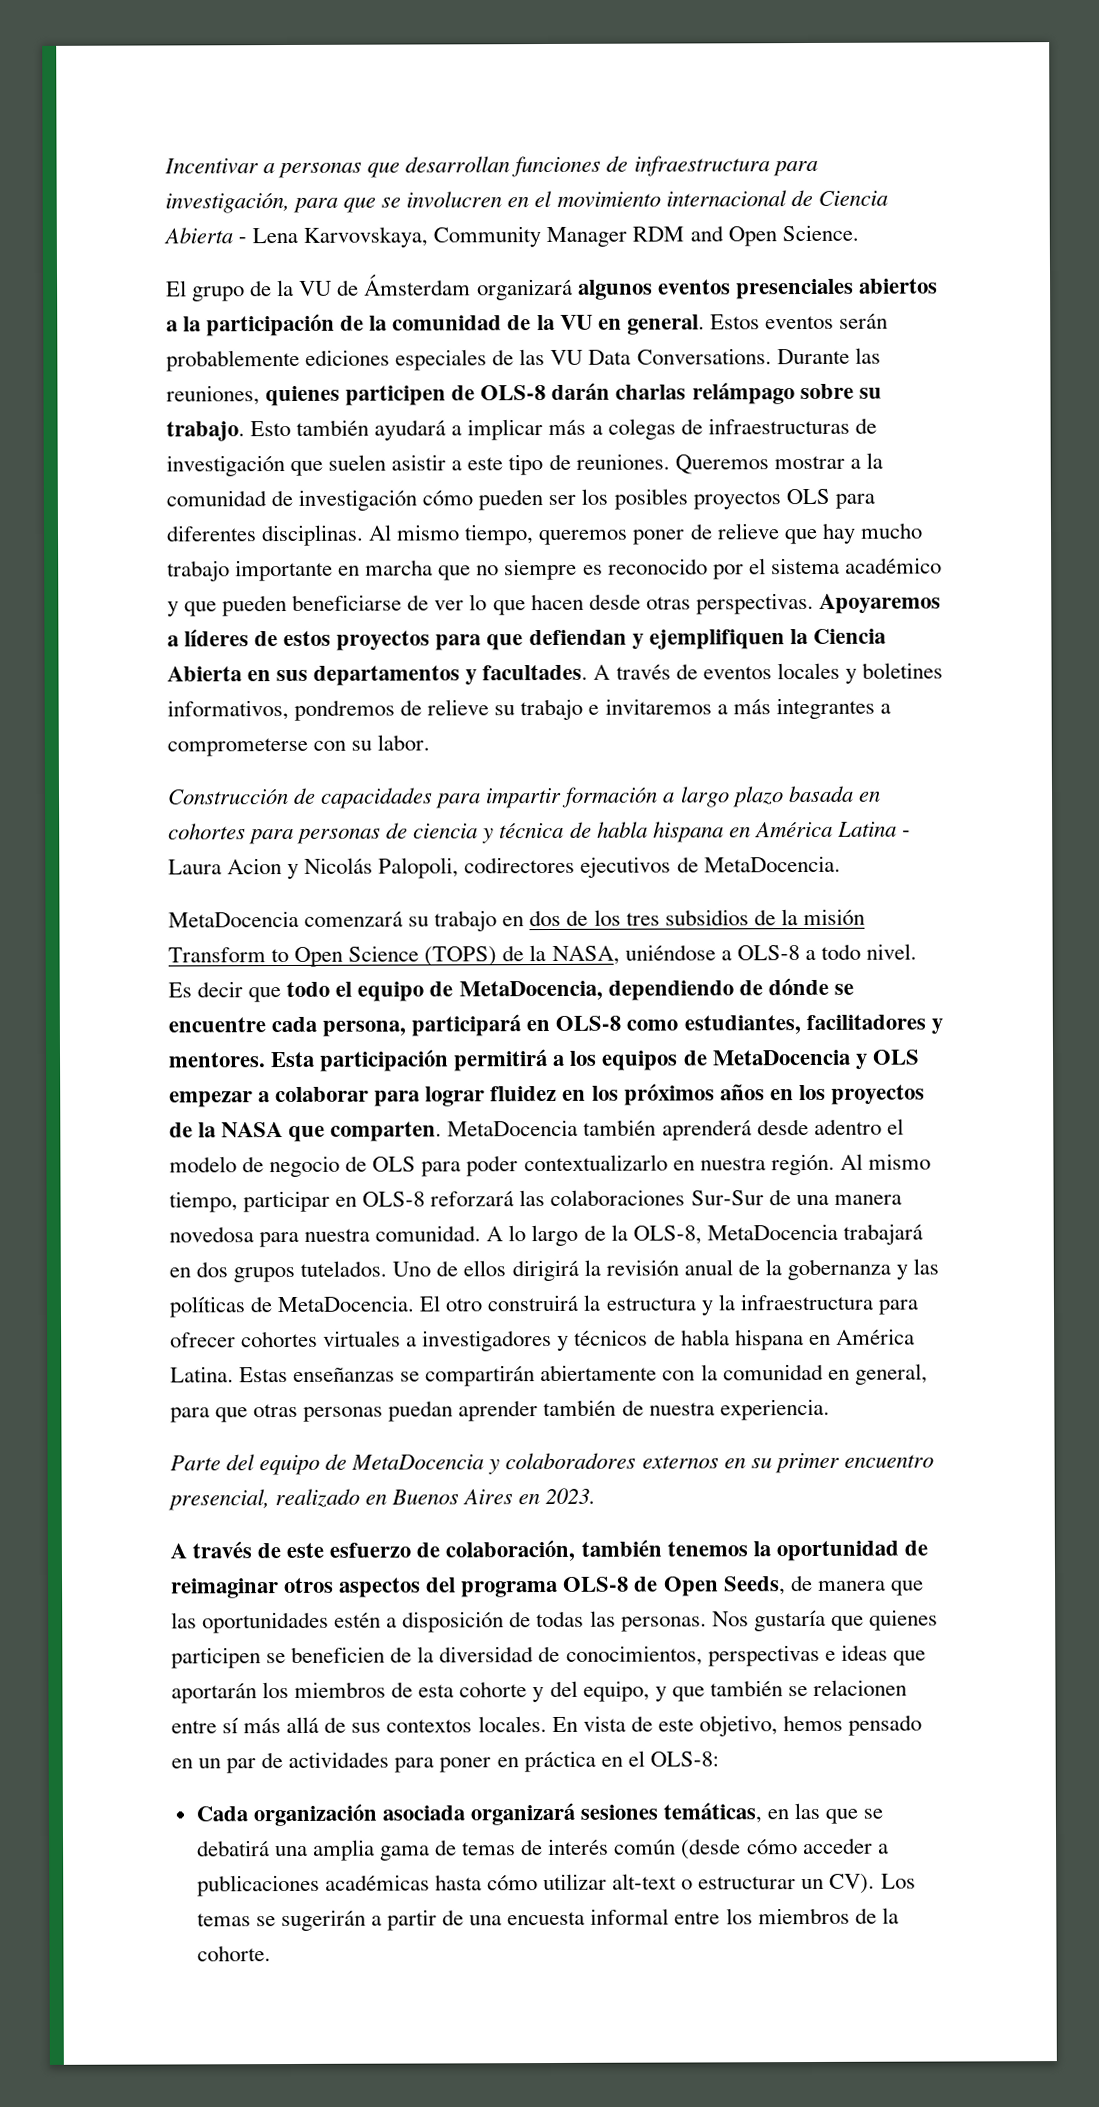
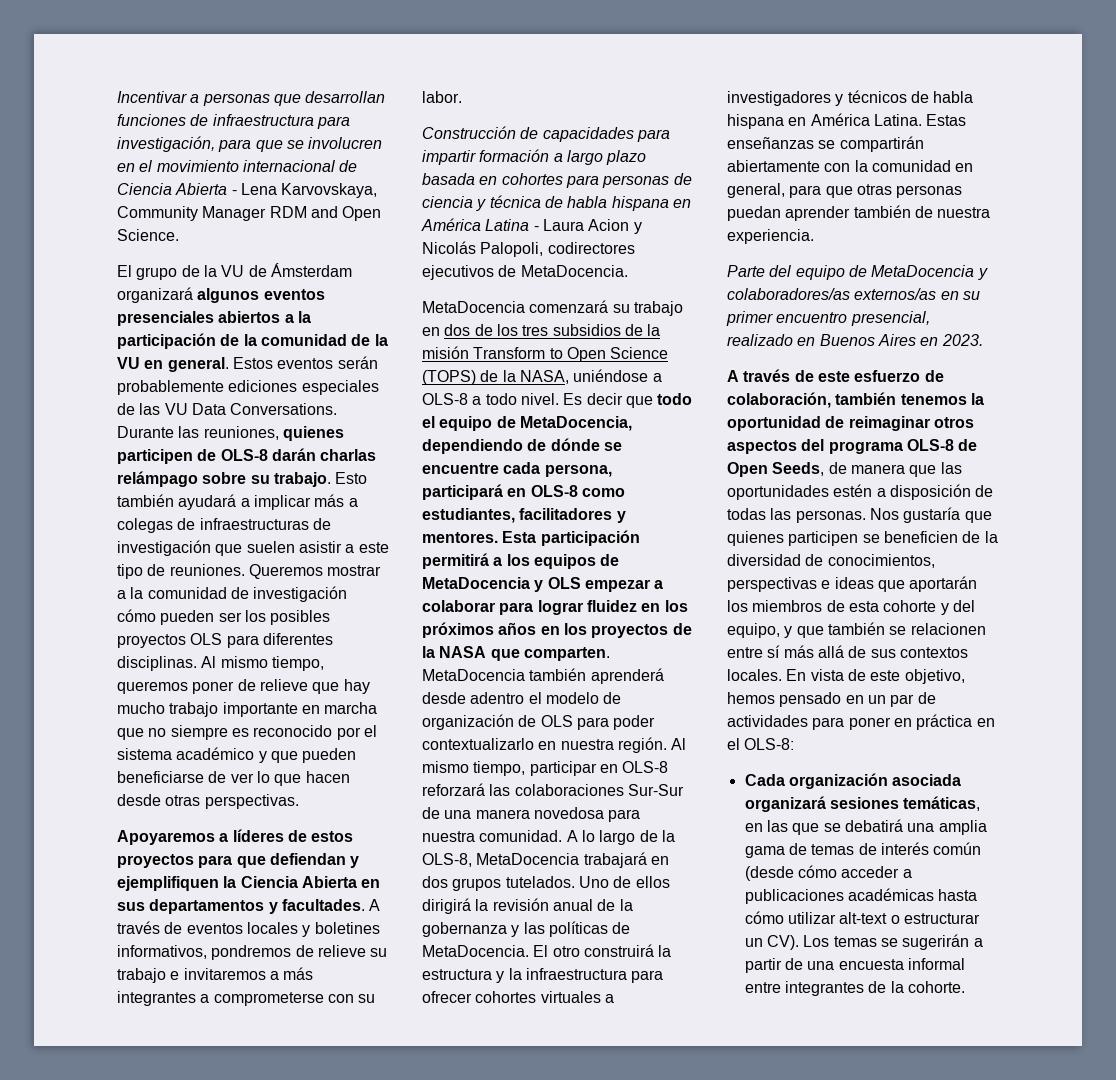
- Al mismo tiempo, queremos poner de relieve que hay mucho trabajo importante en marcha que no siempre es reconocido por el sistema académico y que pueden beneficiarse de ver lo que hacen desde otras perspectivas. Apoyaremos a líderes de estos proyectos para que defiendan y ejemplifiquen la Ciencia Abierta en sus departamentos y facultades.
+ Al mismo tiempo, queremos poner de relieve que hay mucho trabajo importante en marcha que no siempre es reconocido por el sistema académico y que pueden beneficiarse de ver lo que hacen desde otras perspectivas.
+ Apoyaremos a líderes de estos proyectos para que defiendan y ejemplifiquen la Ciencia Abierta en sus departamentos y facultades.
- MetaDocencia también aprenderá desde adentro el modelo de negocio de OLS para poder contextualizarlo en nuestra región.
+ MetaDocencia también aprenderá desde adentro el modelo de organización de OLS para poder contextualizarlo en nuestra región.
- Parte del equipo de MetaDocencia y colaboradores externos en su primer encuentro presencial, realizado en Buenos Aires en 2023.
+ Parte del equipo de MetaDocencia y colaboradores/as externos/as en su primer encuentro presencial, realizado en Buenos Aires en 2023.
- Cada organización asociada organizará sesiones temáticas, en las que se debatirá una amplia gama de temas de interés común (desde cómo acceder a publicaciones académicas hasta cómo utilizar alt-text o estructurar un CV). Los temas se sugerirán a partir de una encuesta informal entre los miembros de la cohorte.
+ Cada organización asociada organizará sesiones temáticas, en las que se debatirá una amplia gama de temas de interés común (desde cómo acceder a publicaciones académicas hasta cómo utilizar alt-text o estructurar un CV). Los temas se sugerirán a partir de una encuesta informal entre integrantes de la cohorte.

